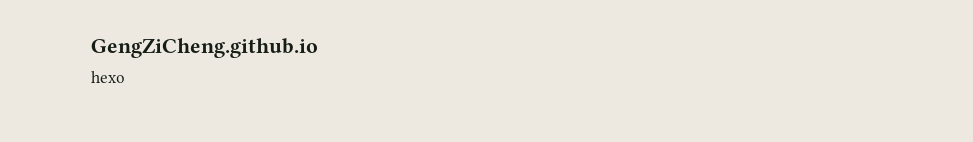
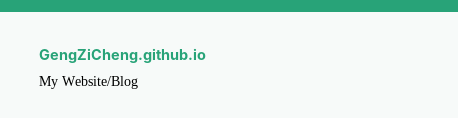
- hexo
+ My Website/Blog

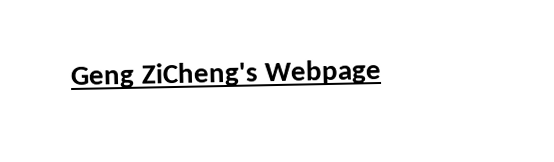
- GengZiCheng.github.io
- My Website/Blog
+ Geng ZiCheng's Webpage

